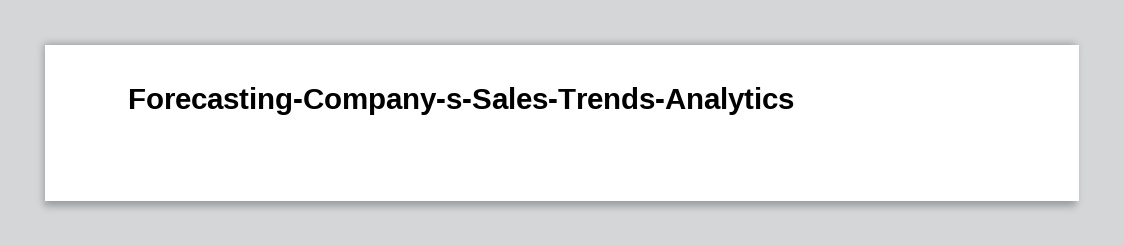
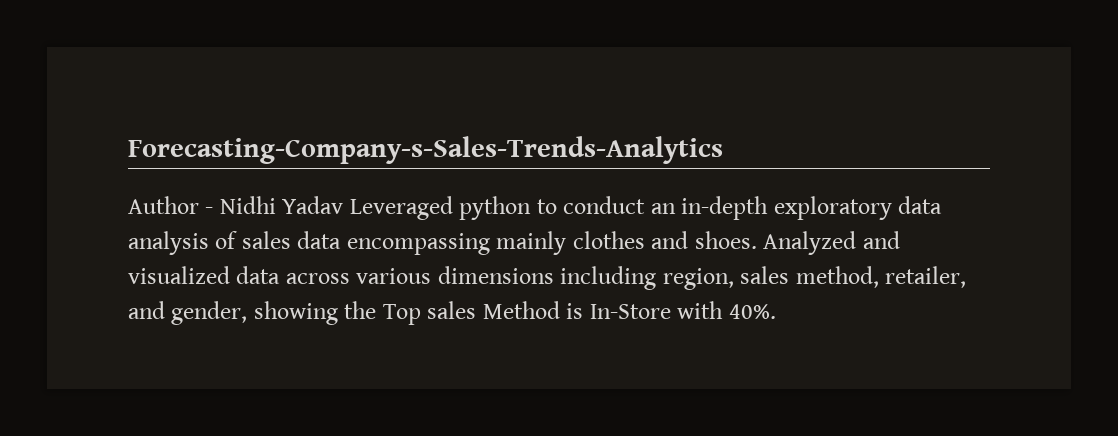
+ Author - Nidhi Yadav Leveraged python to conduct an in-depth exploratory data analysis of sales data encompassing mainly clothes and shoes. Analyzed and visualized data across various dimensions including region, sales method, retailer, and gender, showing the Top sales Method is In-Store with 40%.

